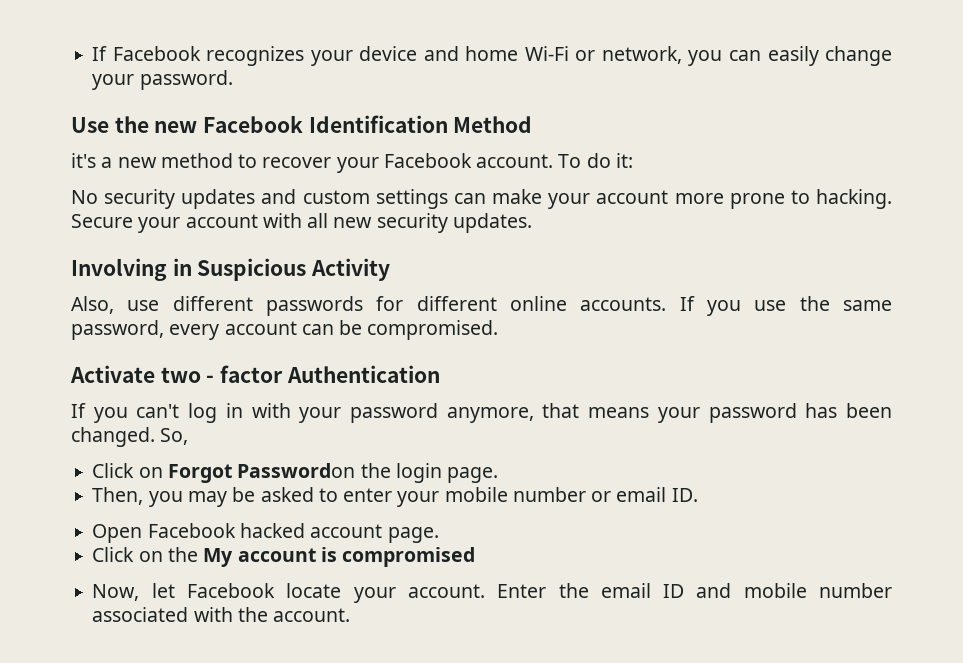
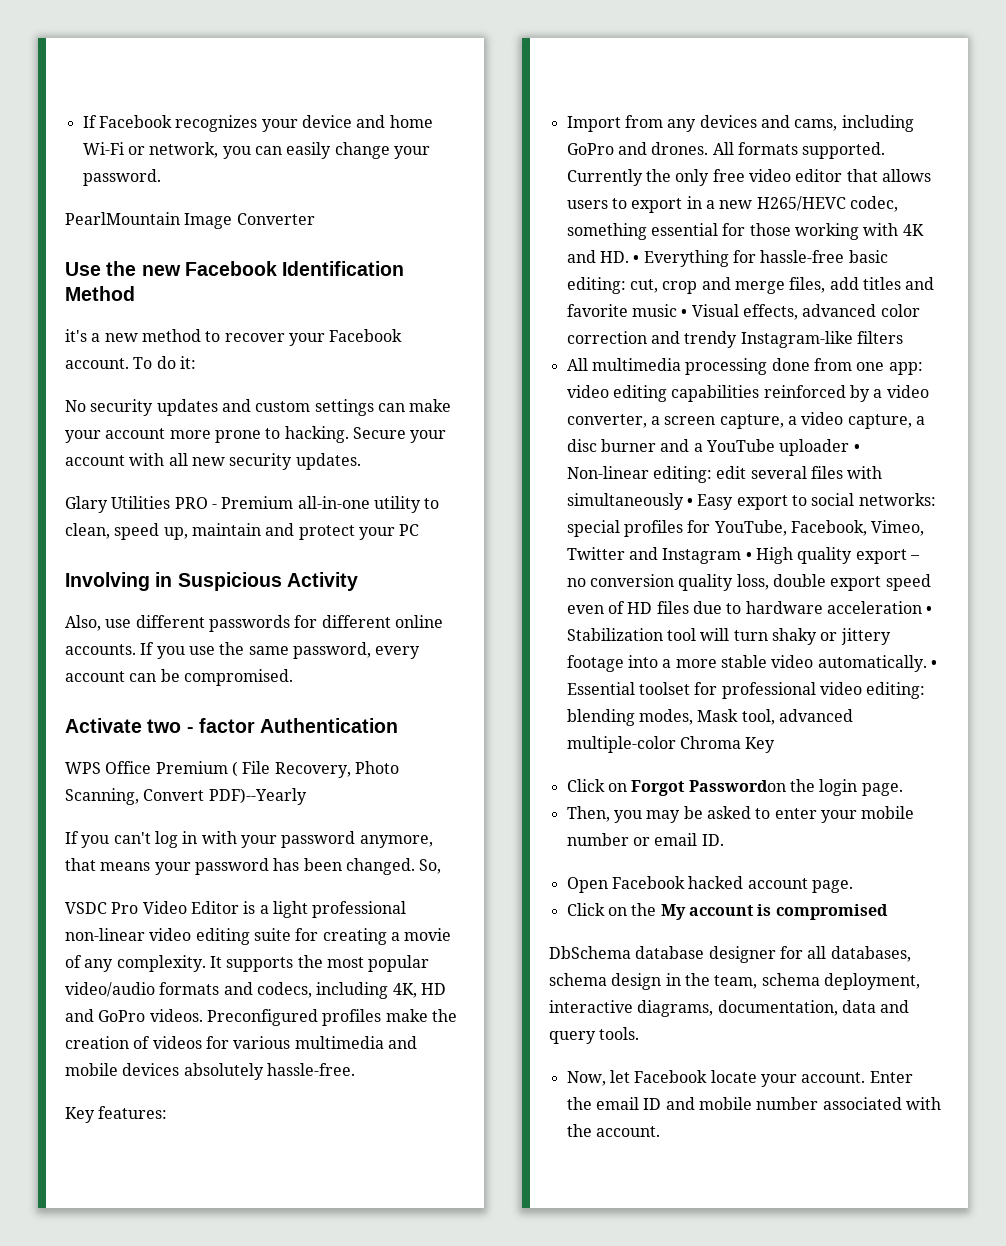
+ PearlMountain Image Converter
+ Glary Utilities PRO - Premium all-in-one utility to clean, speed up, maintain and protect your PC
+ WPS Office Premium ( File Recovery, Photo Scanning, Convert PDF)--Yearly
+ VSDC Pro Video Editor is a light professional non-linear video editing suite for creating a movie of any complexity. It supports the most popular video/audio formats and codecs, including 4K, HD and GoPro videos. Preconfigured profiles make the creation of videos for various multimedia and mobile devices absolutely hassle-free.
+ Key features:
+ Import from any devices and cams, including GoPro and drones. All formats supported. Сurrently the only free video editor that allows users to export in a new H265/HEVC codec, something essential for those working with 4K and HD. • Everything for hassle-free basic editing: cut, crop and merge files, add titles and favorite music • Visual effects, advanced color correction and trendy Instagram-like filters
+ All multimedia processing done from one app: video editing capabilities reinforced by a video converter, a screen capture, a video capture, a disc burner and a YouTube uploader • Non-linear editing: edit several files with simultaneously • Easy export to social networks: special profiles for YouTube, Facebook, Vimeo, Twitter and Instagram • High quality export – no conversion quality loss, double export speed even of HD files due to hardware acceleration • Stabilization tool will turn shaky or jittery footage into a more stable video automatically. • Essential toolset for professional video editing: blending modes, Mask tool, advanced multiple-color Chroma Key
+ DbSchema database designer for all databases, schema design in the team, schema deployment, interactive diagrams, documentation, data and query tools.

